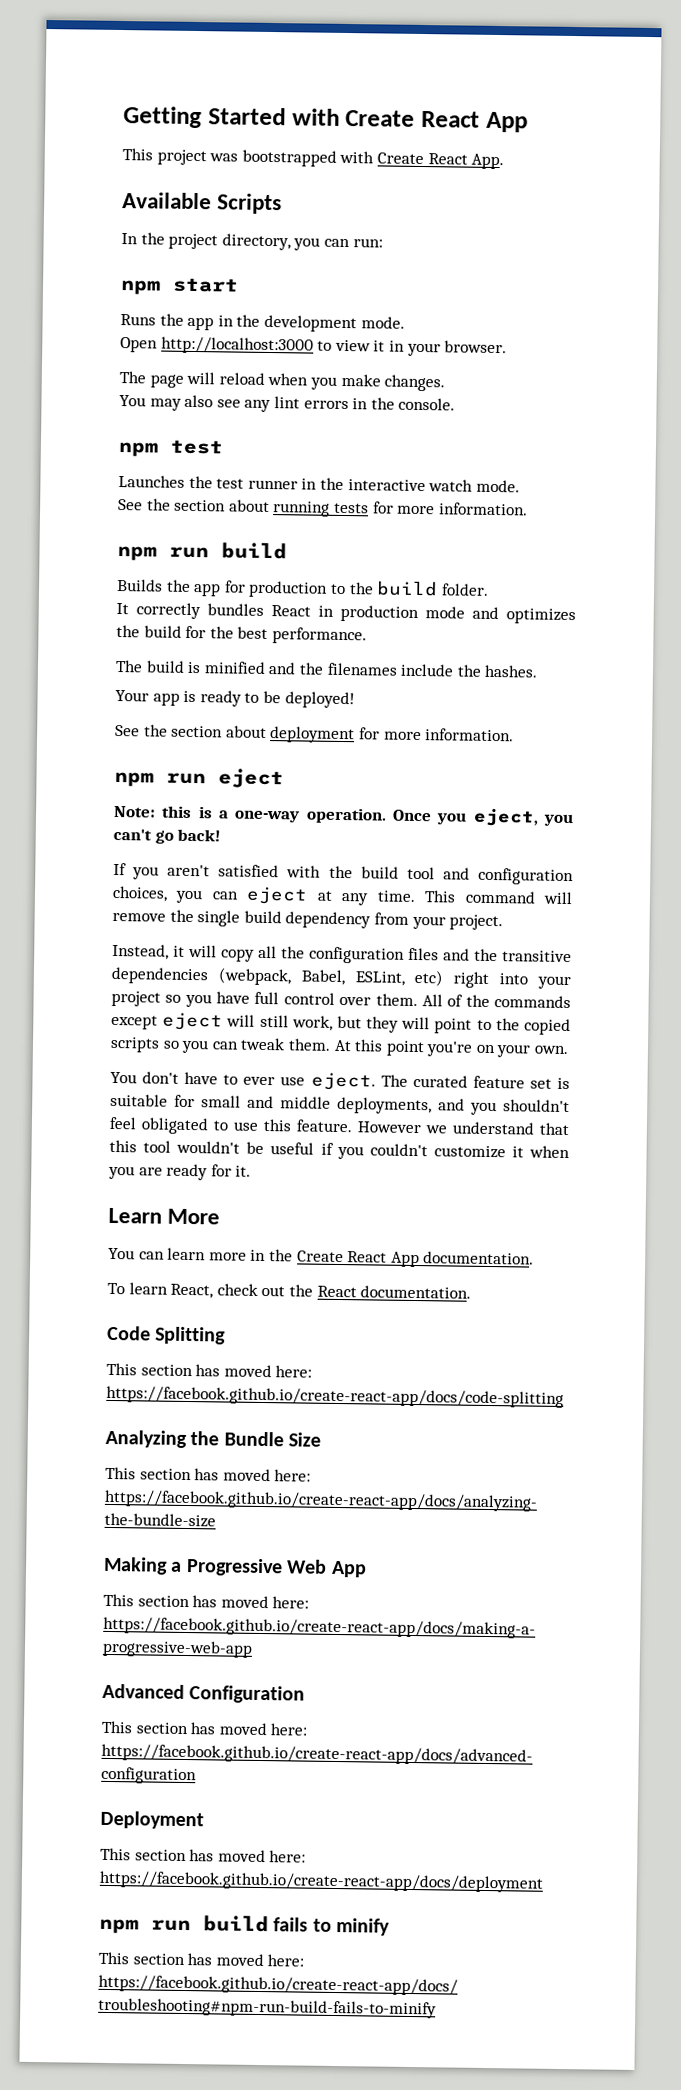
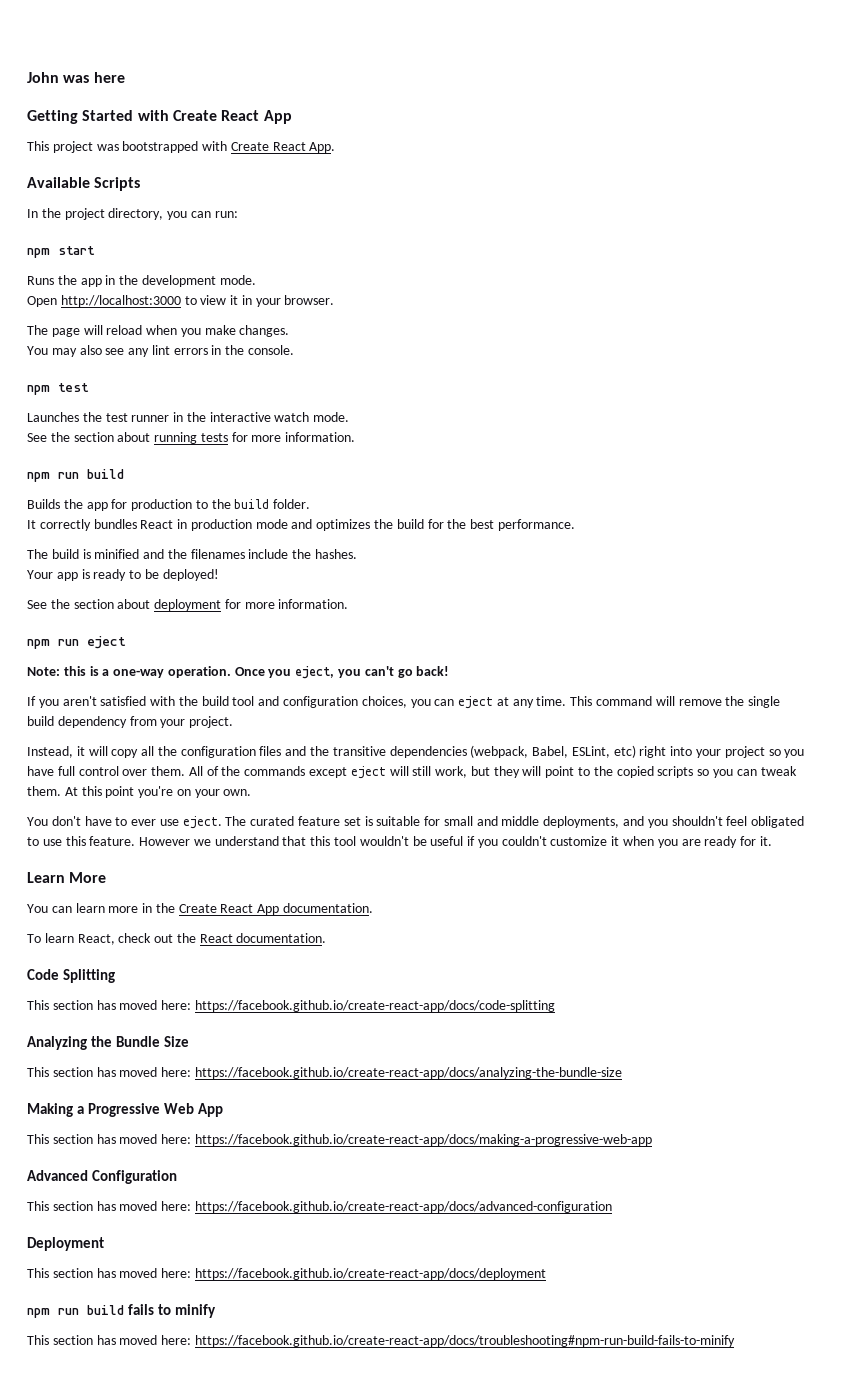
+ John was here

